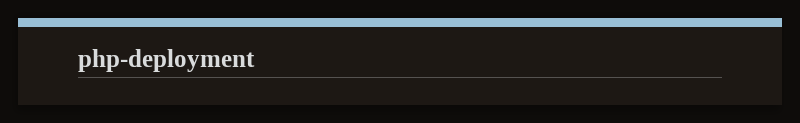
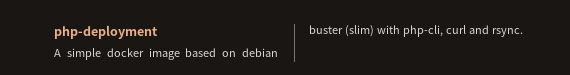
+ A simple docker image based on debian buster (slim) with php-cli, curl and rsync.

